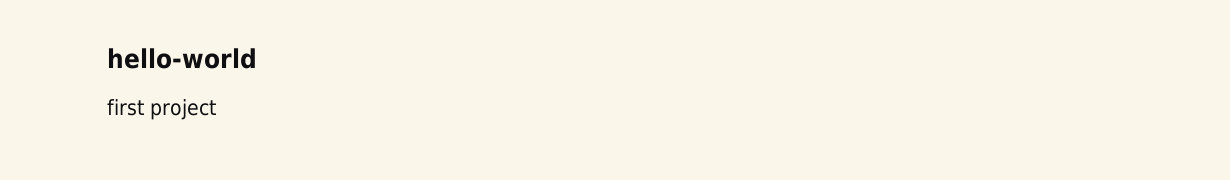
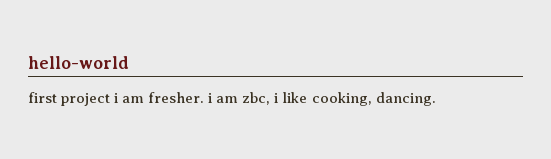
- first project
+ first project i am fresher. i am zbc, i like cooking, dancing.

